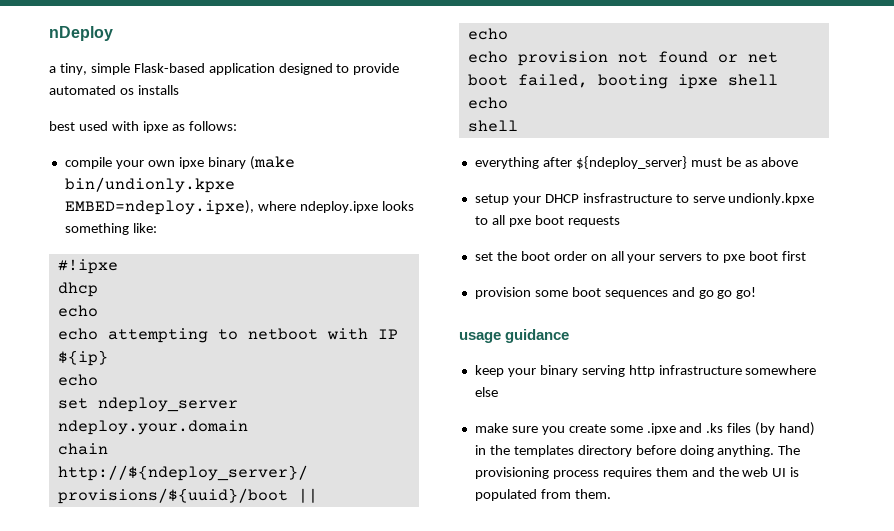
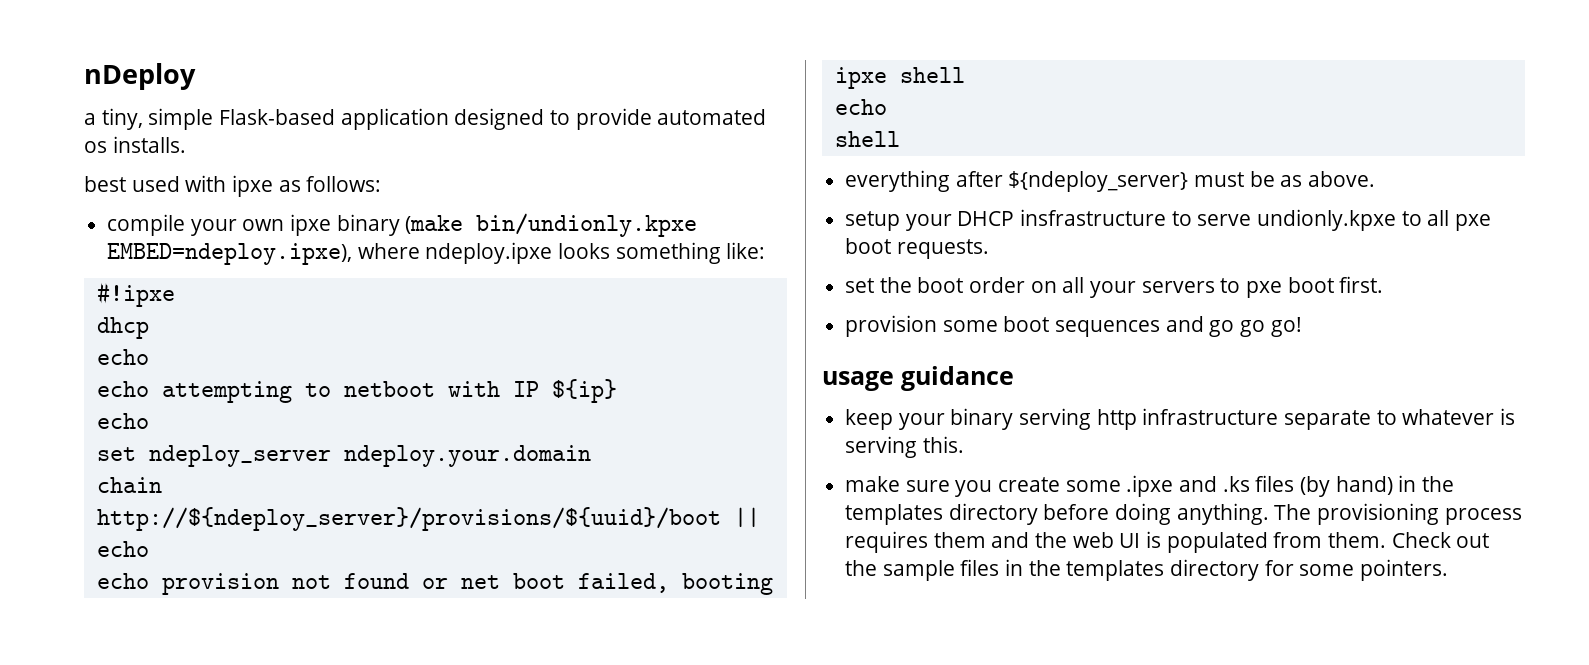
- a tiny, simple Flask-based application designed to provide automated os installs
+ a tiny, simple Flask-based application designed to provide automated os installs.
- everything after ${ndeploy_server} must be as above
+ everything after ${ndeploy_server} must be as above.
- setup your DHCP insfrastructure to serve undionly.kpxe to all pxe boot requests
+ setup your DHCP insfrastructure to serve undionly.kpxe to all pxe boot requests.
- set the boot order on all your servers to pxe boot first
+ set the boot order on all your servers to pxe boot first.
- keep your binary serving http infrastructure somewhere else
+ keep your binary serving http infrastructure separate to whatever is serving this.
+ Check out the sample files in the templates directory for some pointers.

